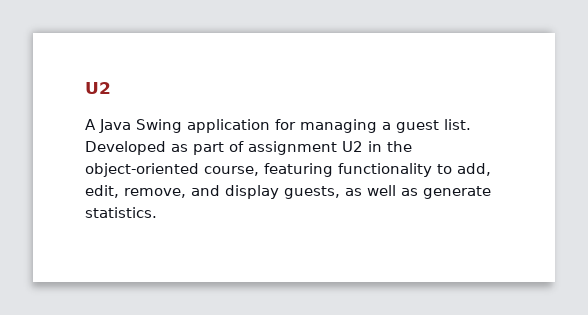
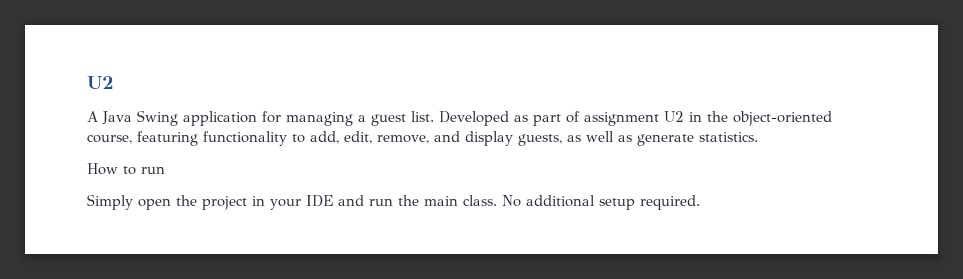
+ How to run
+ Simply open the project in your IDE and run the main class. No additional setup required.

